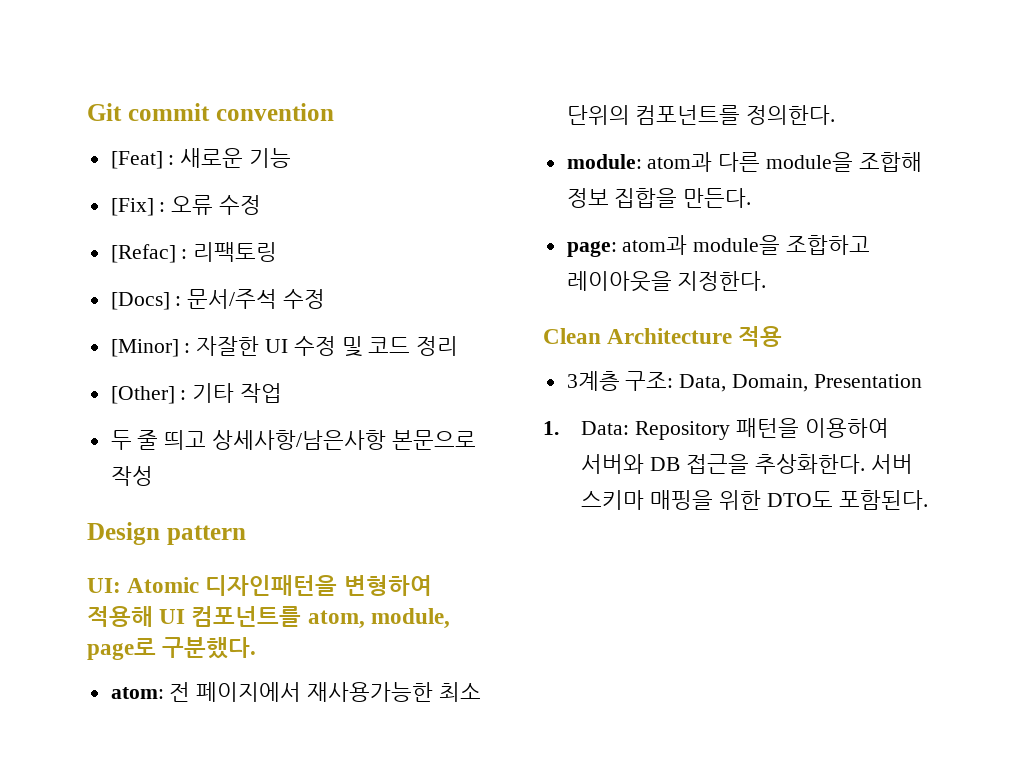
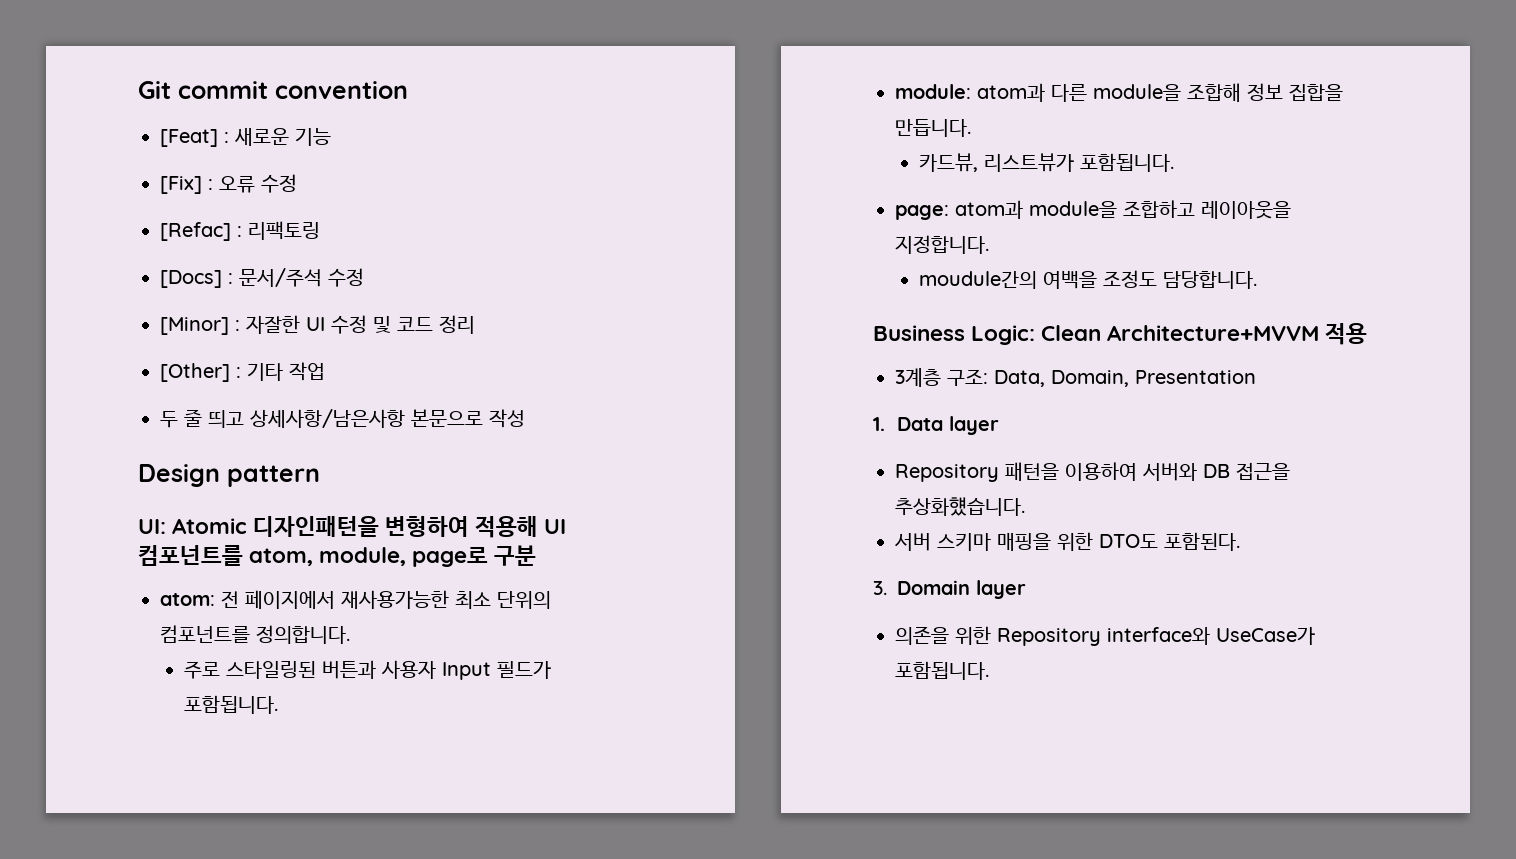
- UI: Atomic 디자인패턴을 변형하여 적용해 UI 컴포넌트를 atom, module, page로 구분했다.
+ UI: Atomic 디자인패턴을 변형하여 적용해 UI 컴포넌트를 atom, module, page로 구분
- atom: 전 페이지에서 재사용가능한 최소 단위의 컴포넌트를 정의한다.
+ atom: 전 페이지에서 재사용가능한 최소 단위의 컴포넌트를 정의합니다.
+ 주로 스타일링된 버튼과 사용자 Input 필드가 포함됩니다.
- module: atom과 다른 module을 조합해 정보 집합을 만든다.
+ module: atom과 다른 module을 조합해 정보 집합을 만듭니다.
+ 카드뷰, 리스트뷰가 포함됩니다.
- page: atom과 module을 조합하고 레이아웃을 지정한다.
- Clean Architecture 적용
+ page: atom과 module을 조합하고 레이아웃을 지정합니다.
+ moudule간의 여백을 조정도 담당합니다.
+ Business Logic: Clean Architecture+MVVM 적용
- 1. Data: Repository 패턴을 이용하여 서버와 DB 접근을 추상화한다. 서버 스키마 매핑을 위한 DTO도 포함된다.
+ 1. Data layer
+ Repository 패턴을 이용하여 서버와 DB 접근을 추상화헀습니다.
+ 서버 스키마 매핑을 위한 DTO도 포함된다.
+ 3. Domain layer
+ 의존을 위한 Repository interface와 UseCase가 포함됩니다.

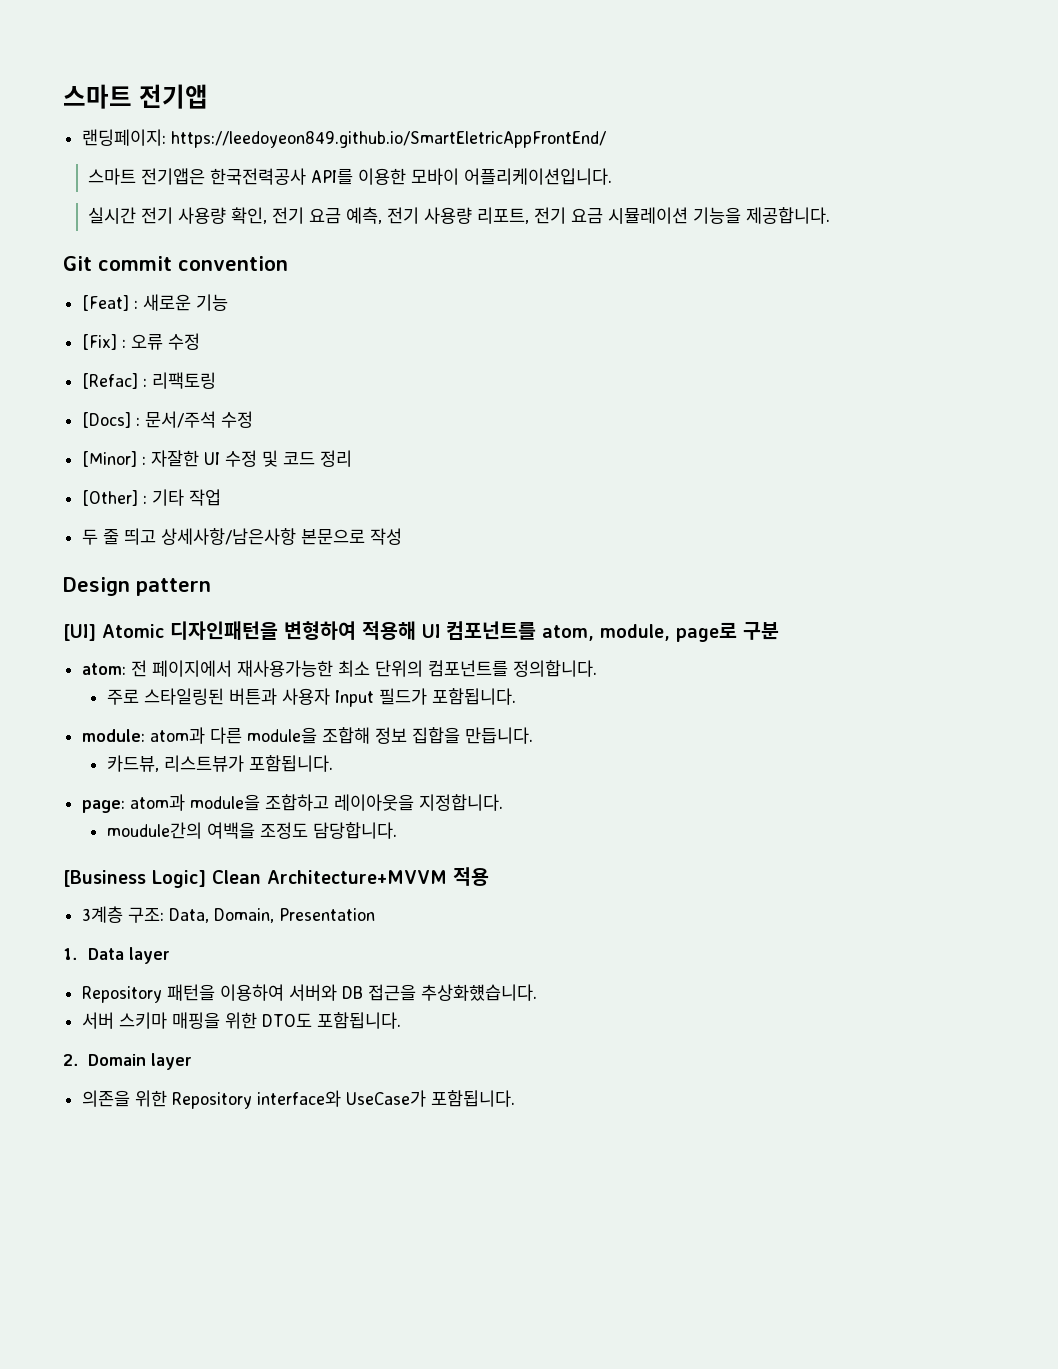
+ 스마트 전기앱
+ 랜딩페이지: https://leedoyeon849.github.io/SmartEletricAppFrontEnd/
+ 스마트 전기앱은 한국전력공사 API를 이용한 모바이 어플리케이션입니다.
+ 실시간 전기 사용량 확인, 전기 요금 예측, 전기 사용량 리포트, 전기 요금 시뮬레이션 기능을 제공합니다.
- UI: Atomic 디자인패턴을 변형하여 적용해 UI 컴포넌트를 atom, module, page로 구분
+ [UI] Atomic 디자인패턴을 변형하여 적용해 UI 컴포넌트를 atom, module, page로 구분
- Business Logic: Clean Architecture+MVVM 적용
+ [Business Logic] Clean Architecture+MVVM 적용
- 서버 스키마 매핑을 위한 DTO도 포함된다.
- 3. Domain layer
+ 서버 스키마 매핑을 위한 DTO도 포함됩니다.
+ 2. Domain layer

